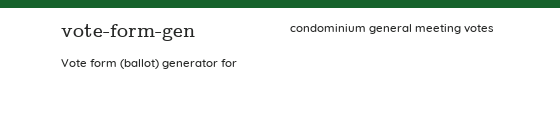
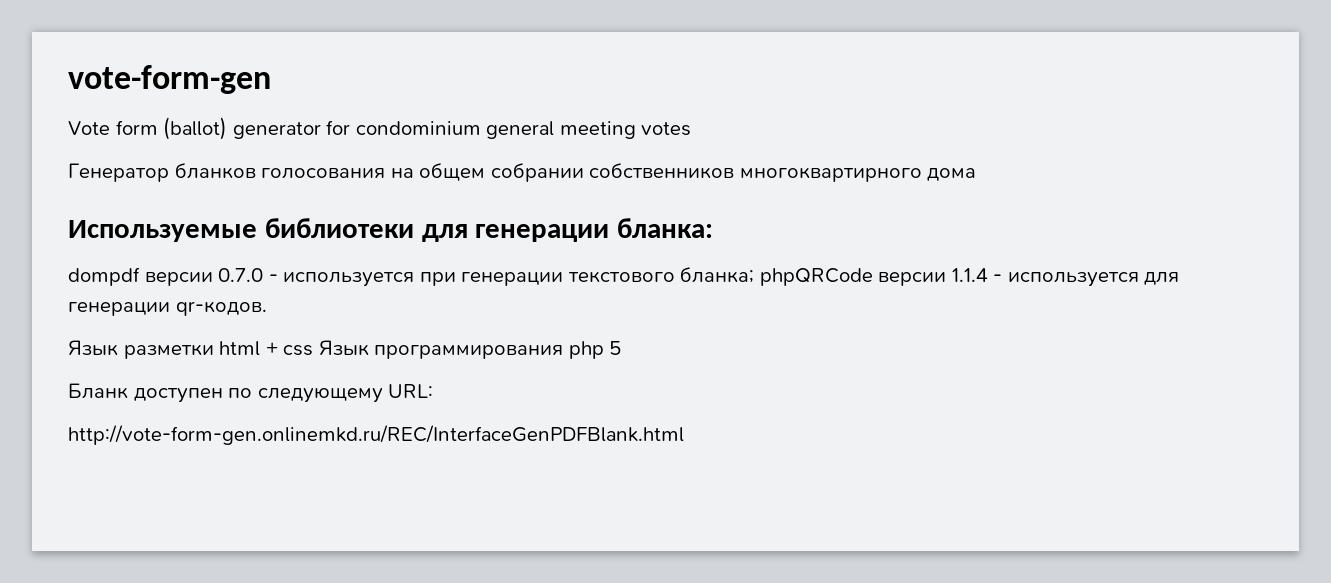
+ Генератор бланков голосования на общем собрании собственников многоквартирного дома
+ Используемые библиотеки для генерации бланка:
+ dompdf версии 0.7.0 - используется при генерации текстового бланка; phpQRCode версии 1.1.4 - используется для генерации qr-кодов.
+ Язык разметки html + css Язык программирования php 5
+ Бланк доступен по следующему URL:
+ http://vote-form-gen.onlinemkd.ru/REC/InterfaceGenPDFBlank.html

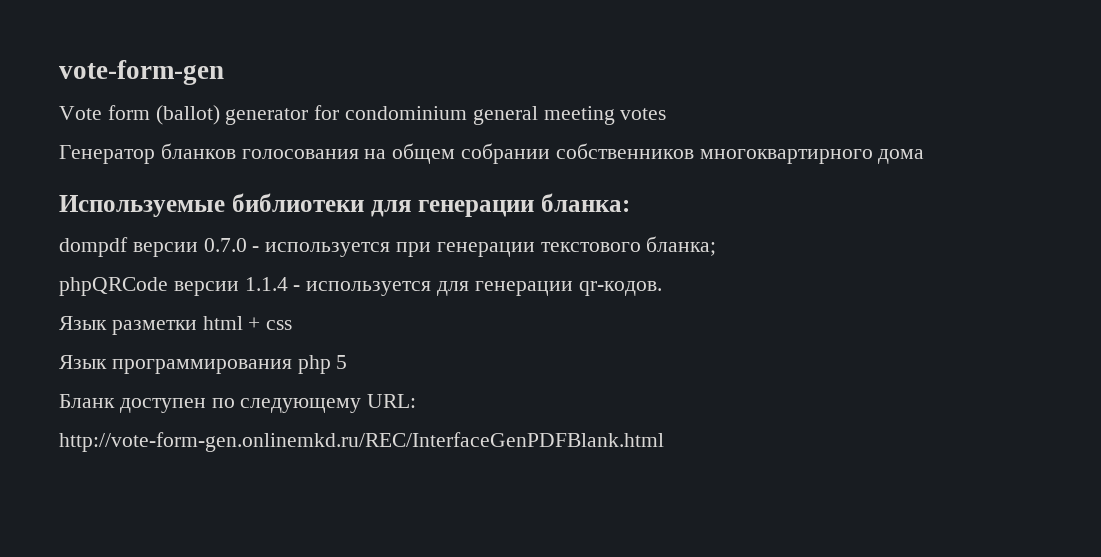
- dompdf версии 0.7.0 - используется при генерации текстового бланка; phpQRCode версии 1.1.4 - используется для генерации qr-кодов.
+ dompdf версии 0.7.0 - используется при генерации текстового бланка;
+ phpQRCode версии 1.1.4 - используется для генерации qr-кодов.
- Язык разметки html + css Язык программирования php 5
+ Язык разметки html + css
+ Язык программирования php 5

